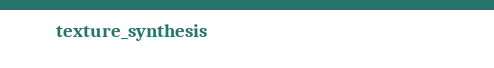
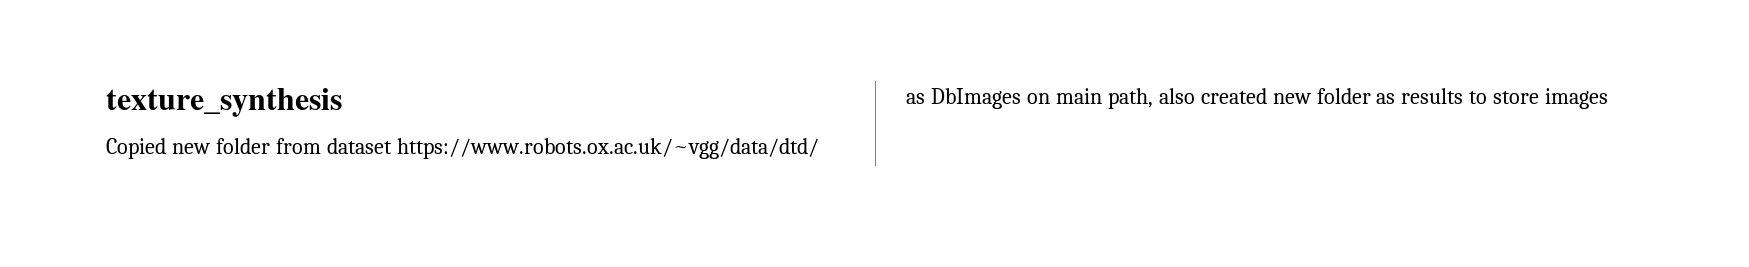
+ Copied new folder from dataset https://www.robots.ox.ac.uk/~vgg/data/dtd/ as DbImages on main path, also created new folder as results to store images

